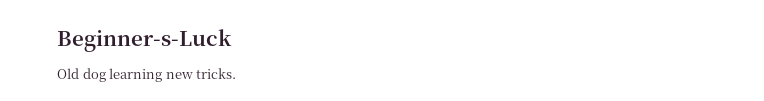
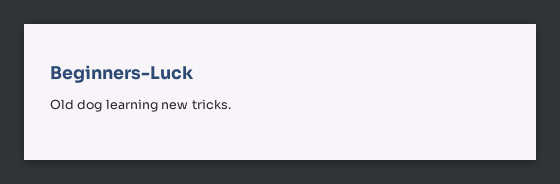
- Beginner-s-Luck
+ Beginners-Luck

